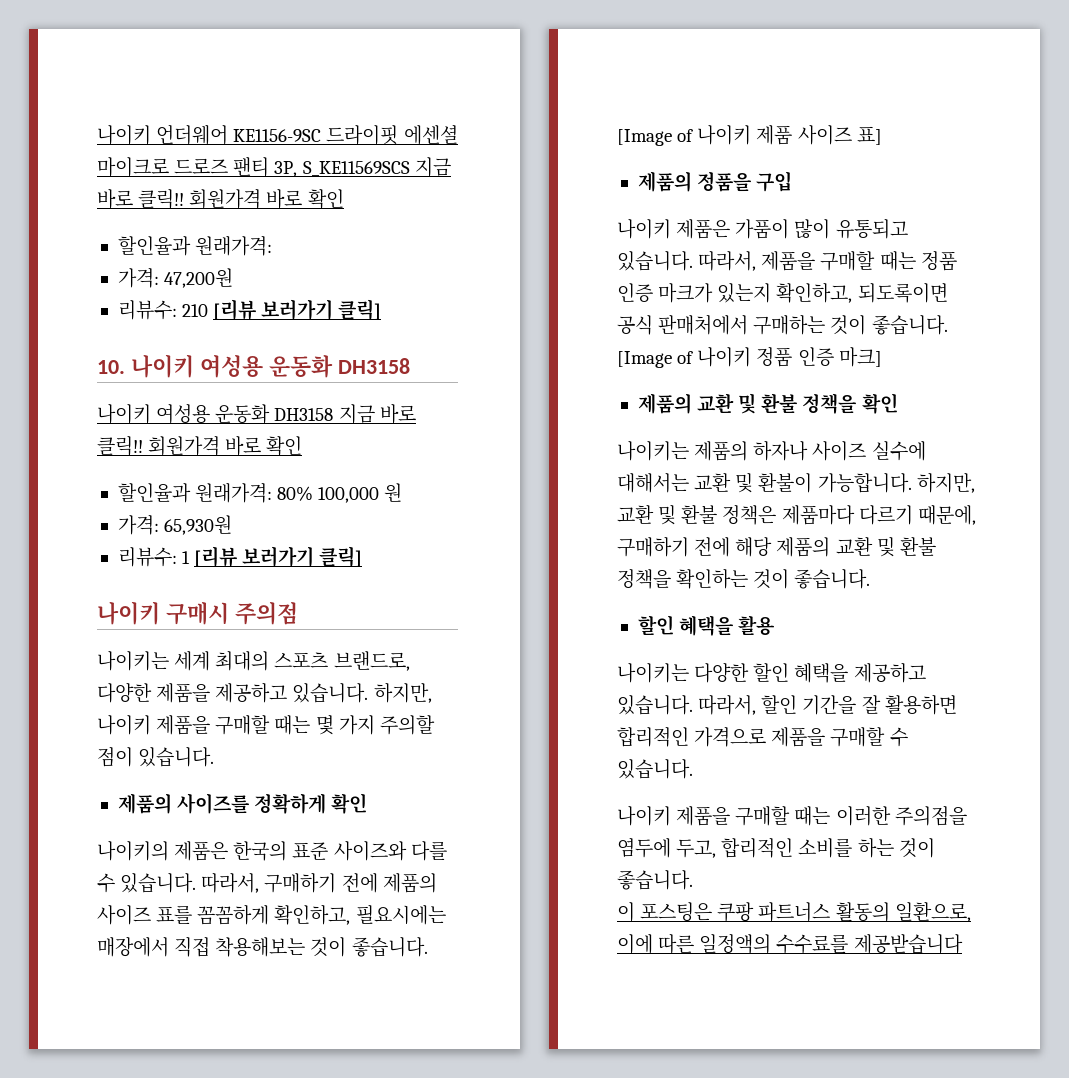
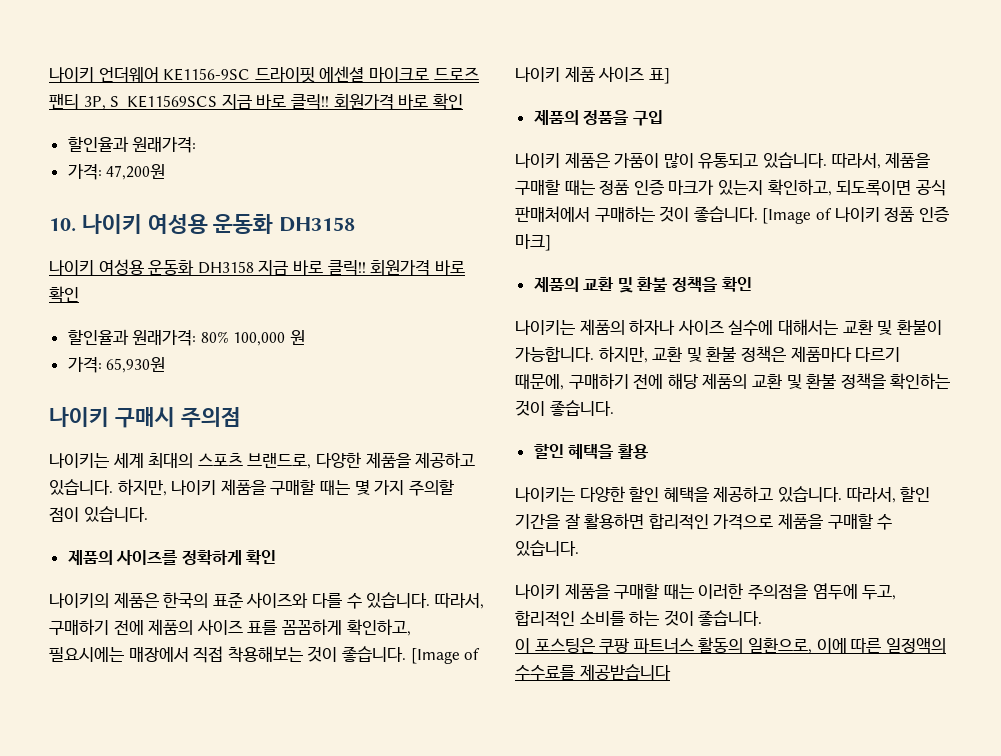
- 리뷰수: 210 [리뷰 보러가기 클릭]
- 리뷰수: 1 [리뷰 보러가기 클릭]

